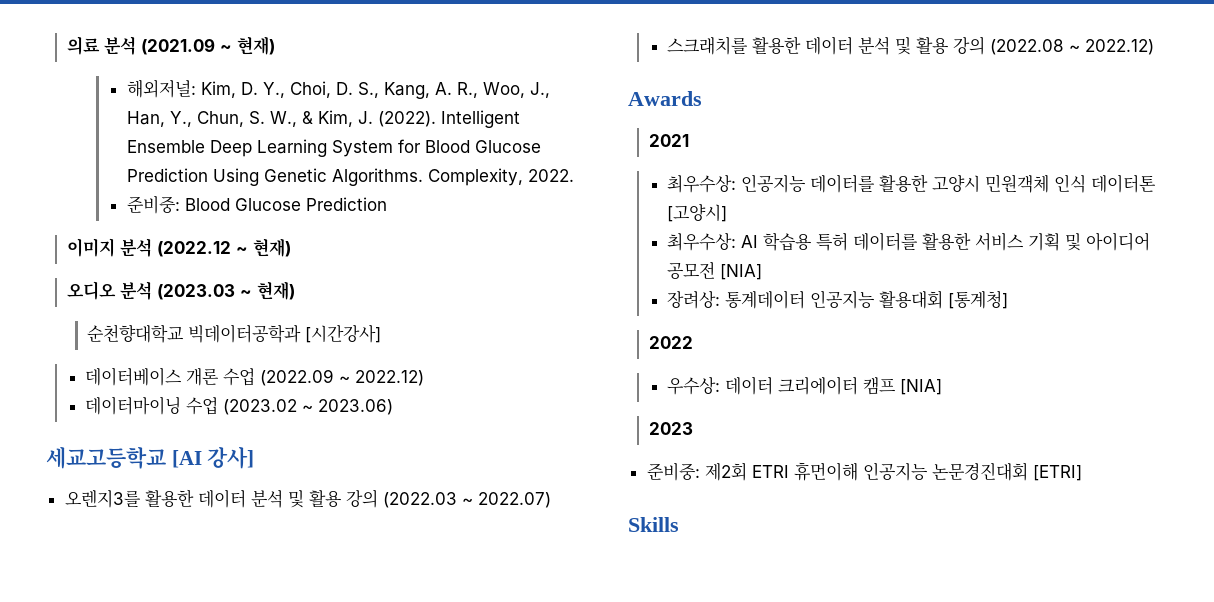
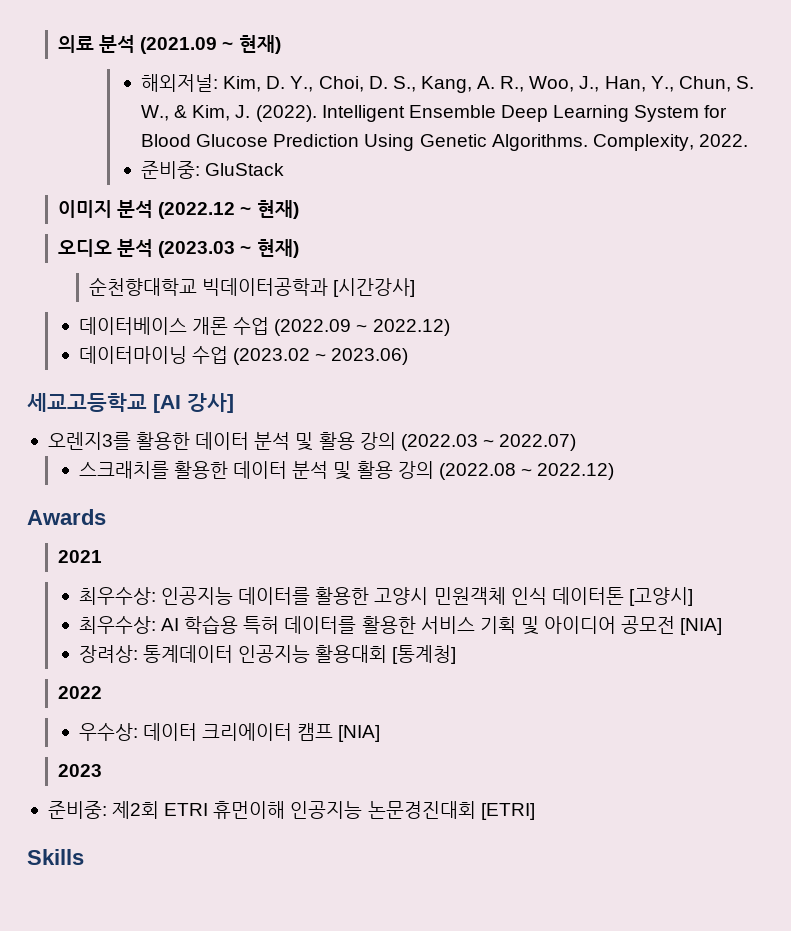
- 준비중: Blood Glucose Prediction
+ 준비중: GluStack

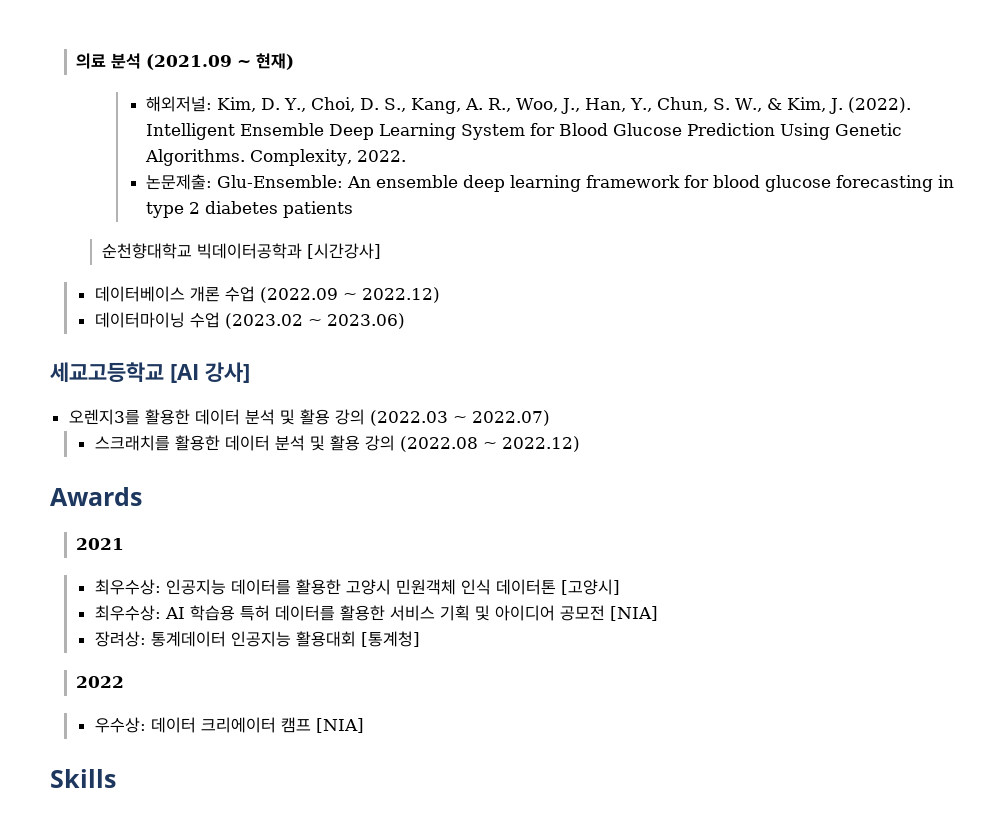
- 준비중: GluStack
- 이미지 분석 (2022.12 ~ 현재)
- 오디오 분석 (2023.03 ~ 현재)
+ 논문제출: Glu-Ensemble: An ensemble deep learning framework for blood glucose forecasting in type 2 diabetes patients
- 2023
- 준비중: 제2회 ETRI 휴먼이해 인공지능 논문경진대회 [ETRI]

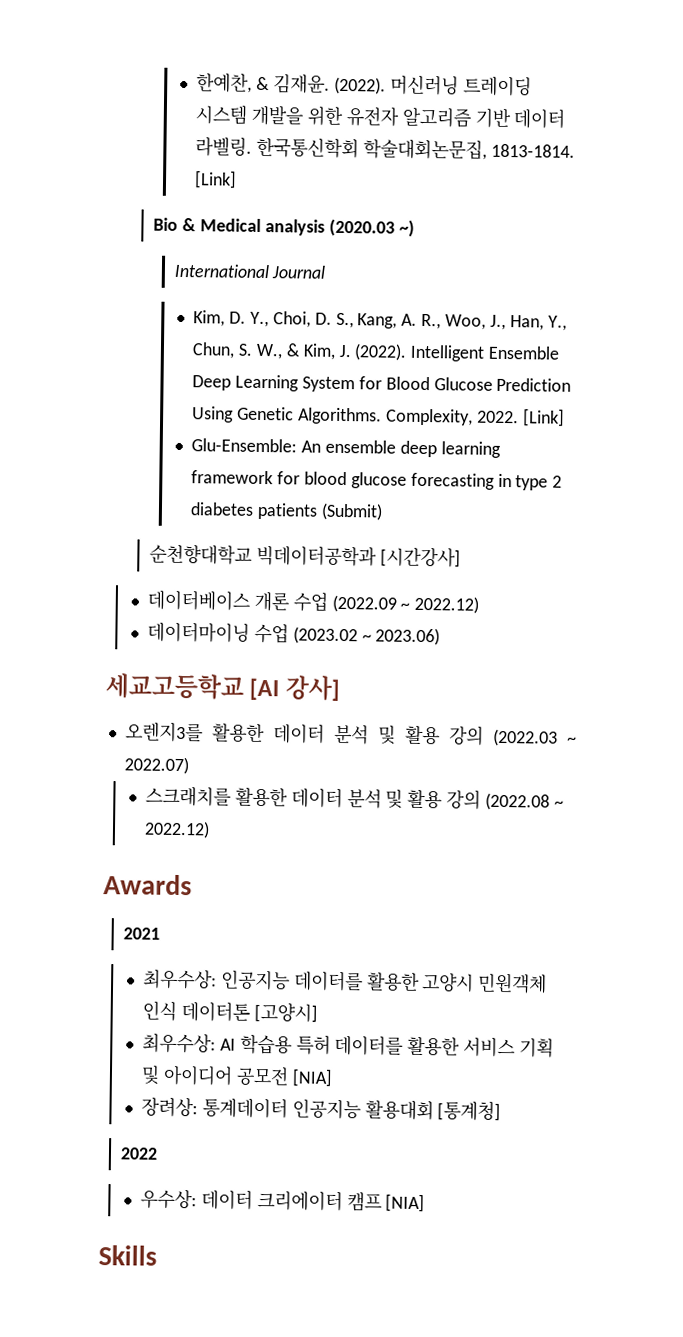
- 의료 분석 (2021.09 ~ 현재)
- 해외저널: Kim, D. Y., Choi, D. S., Kang, A. R., Woo, J., Han, Y., Chun, S. W., & Kim, J. (2022).
+ 한예찬, & 김재윤. (2022). 머신러닝 트레이딩 시스템 개발을 위한 유전자 알고리즘 기반 데이터 라벨링. 한국통신학회 학술대회논문집, 1813-1814. [Link]
+ Bio & Medical analysis (2020.03 ~)
+ International Journal
+ Kim, D. Y., Choi, D. S., Kang, A. R., Woo, J., Han, Y., Chun, S. W., & Kim, J. (2022).
- Complexity, 2022.
- 논문제출: Glu-Ensemble: An ensemble deep learning framework for blood glucose forecasting in type 2 diabetes patients
+ Complexity, 2022. [Link]
+ Glu-Ensemble: An ensemble deep learning framework for blood glucose forecasting in type 2 diabetes patients (Submit)

